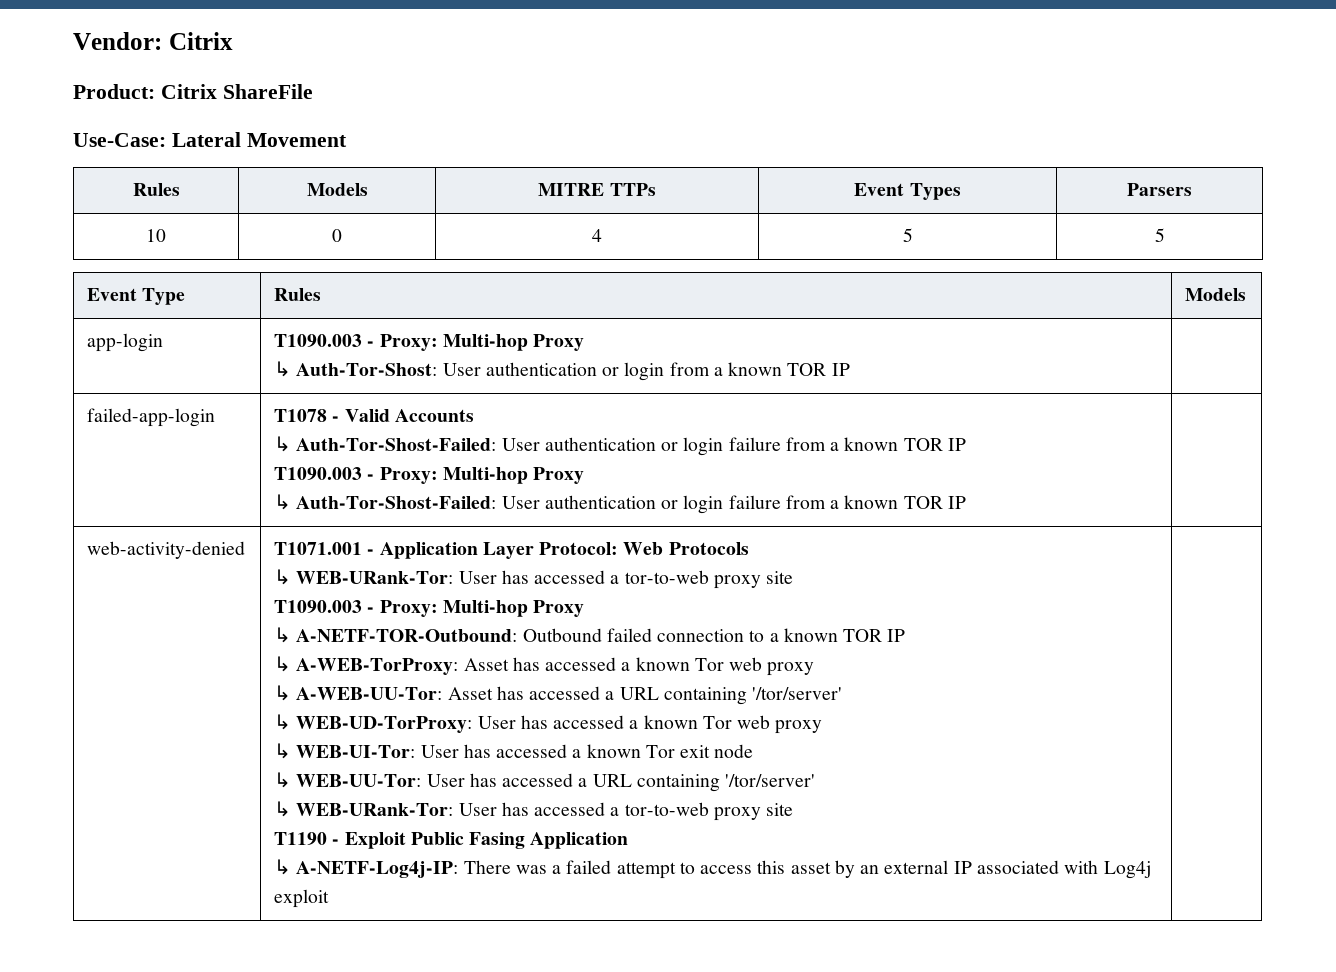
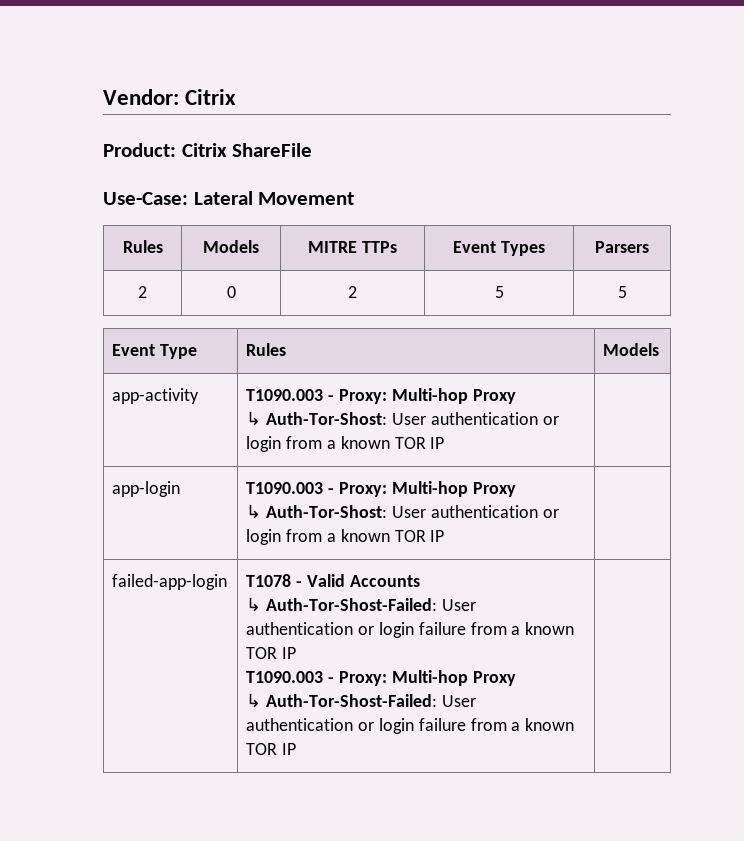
- 10 | 0 | 4 | 5 | 5
+ 2 | 0 | 2 | 5 | 5
+ app-activity | T1090.003 - Proxy: Multi-hop Proxy
+ ↳ Auth-Tor-Shost: User authentication or login from a known TOR IP |
- web-activity-denied | T1071.001 - Application Layer Protocol: Web Protocols
- ↳ WEB-URank-Tor: User has accessed a tor-to-web proxy site
- T1090.003 - Proxy: Multi-hop Proxy
- ↳ A-NETF-TOR-Outbound: Outbound failed connection to a known TOR IP
- ↳ A-WEB-TorProxy: Asset has accessed a known Tor web proxy
- ↳ A-WEB-UU-Tor: Asset has accessed a URL containing '/tor/server'
- ↳ WEB-UD-TorProxy: User has accessed a known Tor web proxy
- ↳ WEB-UI-Tor: User has accessed a known Tor exit node
- ↳ WEB-UU-Tor: User has accessed a URL containing '/tor/server'
- ↳ WEB-URank-Tor: User has accessed a tor-to-web proxy site
- T1190 - Exploit Public Fasing Application
- ↳ A-NETF-Log4j-IP: There was a failed attempt to access this asset by an external IP associated with Log4j exploit

